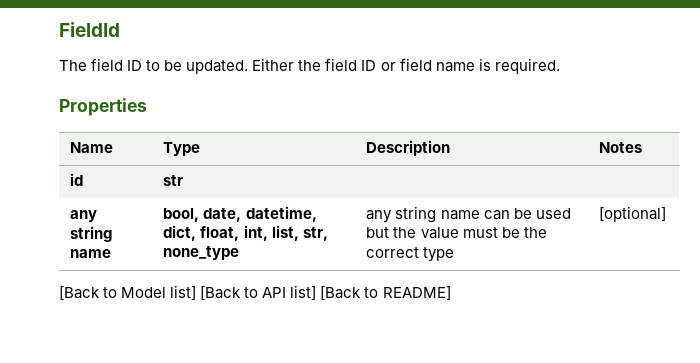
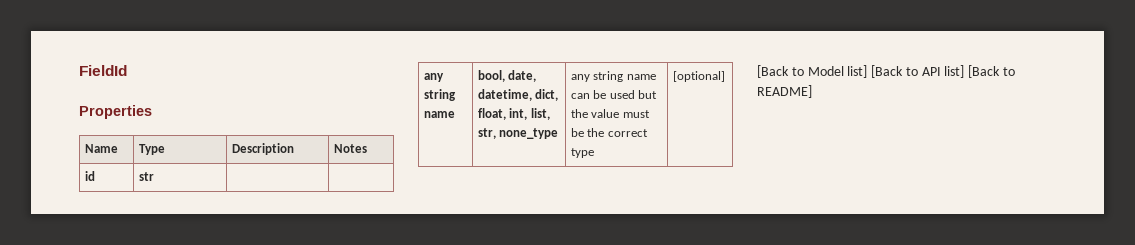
- The field ID to be updated. Either the field ID or field name is required.

